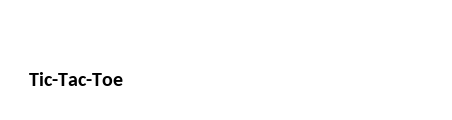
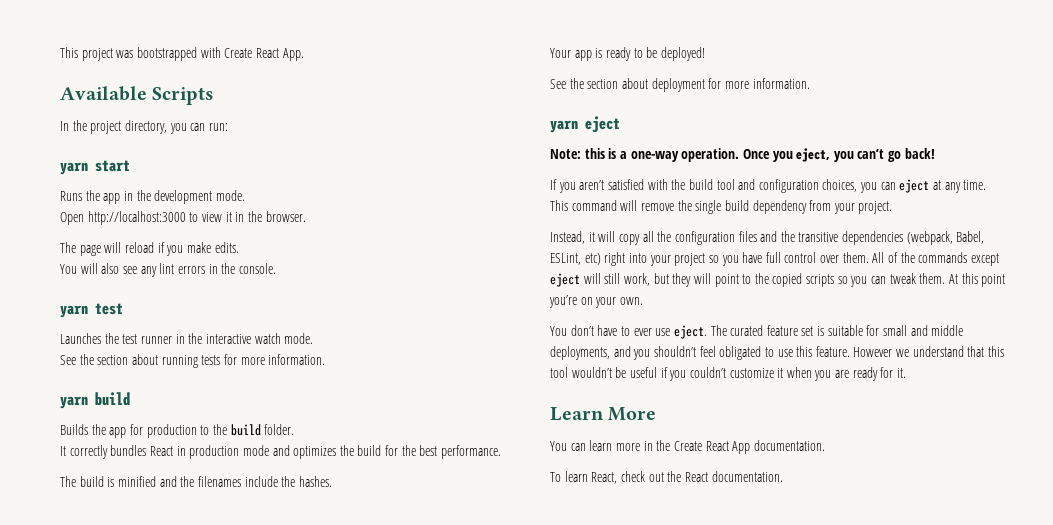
- Tic-Tac-Toe
+ This project was bootstrapped with Create React App.
+ Available Scripts
+ In the project directory, you can run:
+ yarn start
+ Runs the app in the development mode.
+ Open http://localhost:3000 to view it in the browser.
+ The page will reload if you make edits.
+ You will also see any lint errors in the console.
+ yarn test
+ Launches the test runner in the interactive watch mode.
+ See the section about running tests for more information.
+ yarn build
+ Builds the app for production to the build folder.
+ It correctly bundles React in production mode and optimizes the build for the best performance.
+ The build is minified and the filenames include the hashes.
+ Your app is ready to be deployed!
+ See the section about deployment for more information.
+ yarn eject
+ Note: this is a one-way operation. Once you eject, you can’t go back!
+ If you aren’t satisfied with the build tool and configuration choices, you can eject at any time. This command will remove the single build dependency from your project.
+ Instead, it will copy all the configuration files and the transitive dependencies (webpack, Babel, ESLint, etc) right into your project so you have full control over them. All of the commands except eject will still work, but they will point to the copied scripts so you can tweak them. At this point you’re on your own.
+ You don’t have to ever use eject. The curated feature set is suitable for small and middle deployments, and you shouldn’t feel obligated to use this feature. However we understand that this tool wouldn’t be useful if you couldn’t customize it when you are ready for it.
+ Learn More
+ You can learn more in the Create React App documentation.
+ To learn React, check out the React documentation.

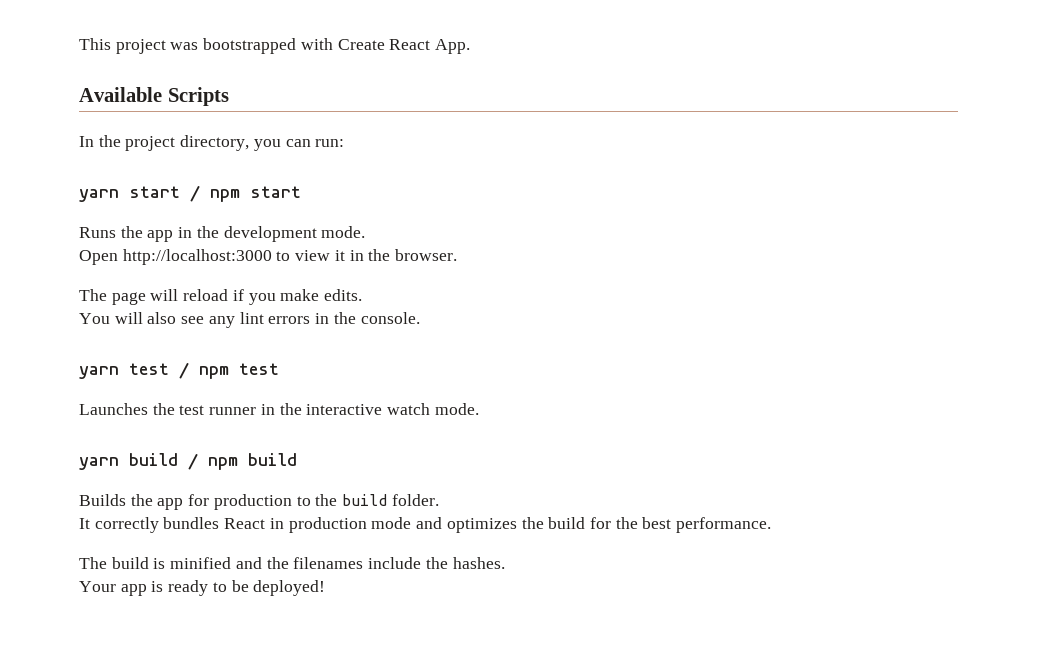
- yarn start
+ yarn start / npm start
- yarn test
+ yarn test / npm test
- See the section about running tests for more information.
- yarn build
+ yarn build / npm build
- See the section about deployment for more information.
- yarn eject
- Note: this is a one-way operation. Once you eject, you can’t go back!
- If you aren’t satisfied with the build tool and configuration choices, you can eject at any time. This command will remove the single build dependency from your project.
- Instead, it will copy all the configuration files and the transitive dependencies (webpack, Babel, ESLint, etc) right into your project so you have full control over them. All of the commands except eject will still work, but they will point to the copied scripts so you can tweak them. At this point you’re on your own.
- You don’t have to ever use eject. The curated feature set is suitable for small and middle deployments, and you shouldn’t feel obligated to use this feature. However we understand that this tool wouldn’t be useful if you couldn’t customize it when you are ready for it.
- Learn More
- You can learn more in the Create React App documentation.
- To learn React, check out the React documentation.

